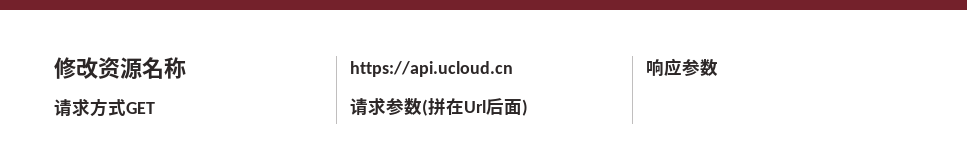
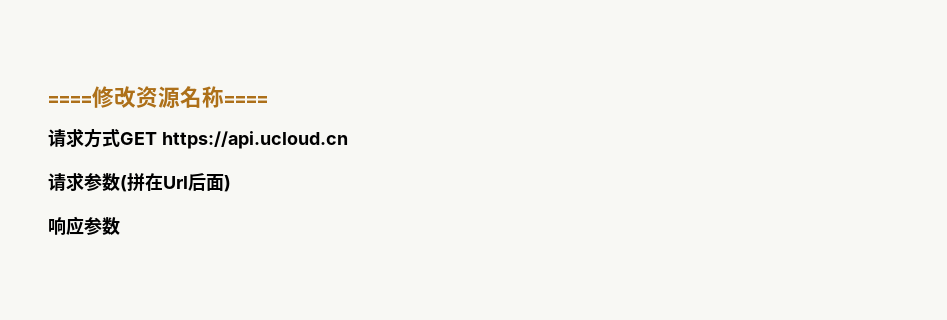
- 修改资源名称
+ ====修改资源名称====

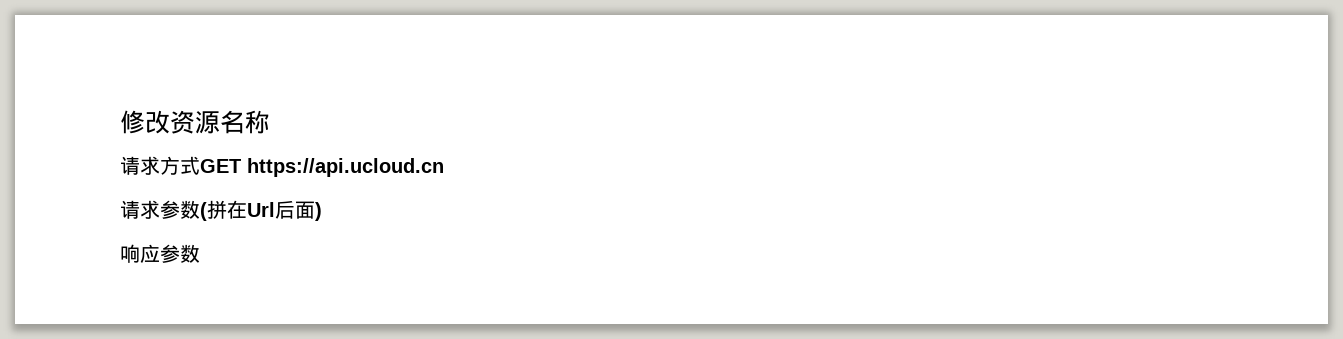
- ====修改资源名称====
+ 修改资源名称

